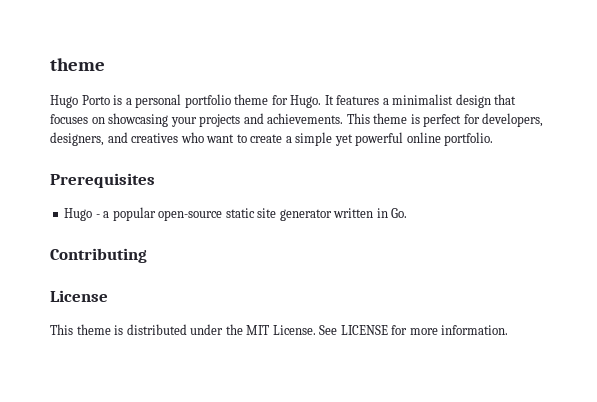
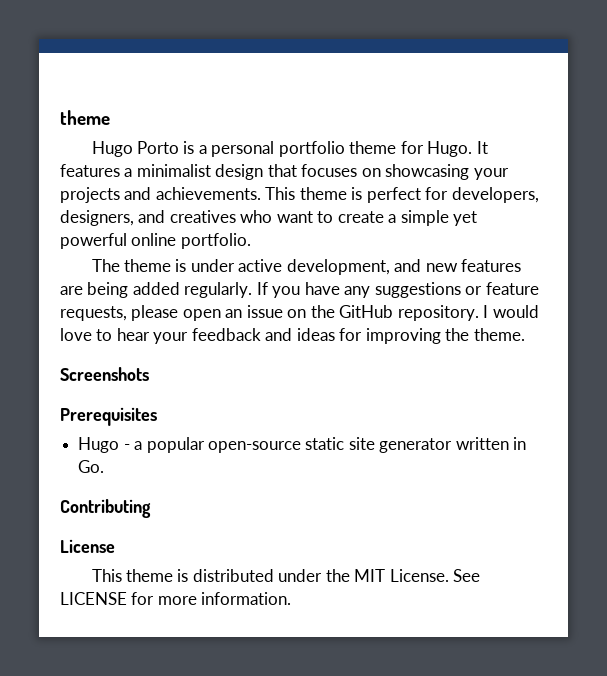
+ The theme is under active development, and new features are being added regularly. If you have any suggestions or feature requests, please open an issue on the GitHub repository. I would love to hear your feedback and ideas for improving the theme.
+ Screenshots

